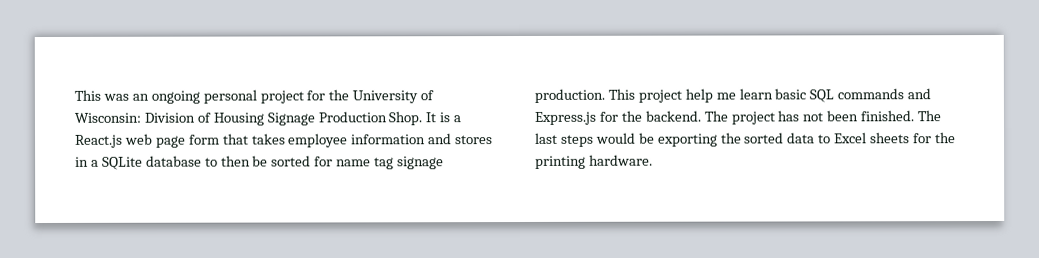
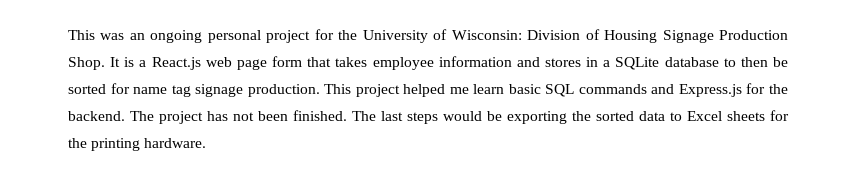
- This project help me learn basic SQL commands and Express.js for the backend.
+ This project helped me learn basic SQL commands and Express.js for the backend.

